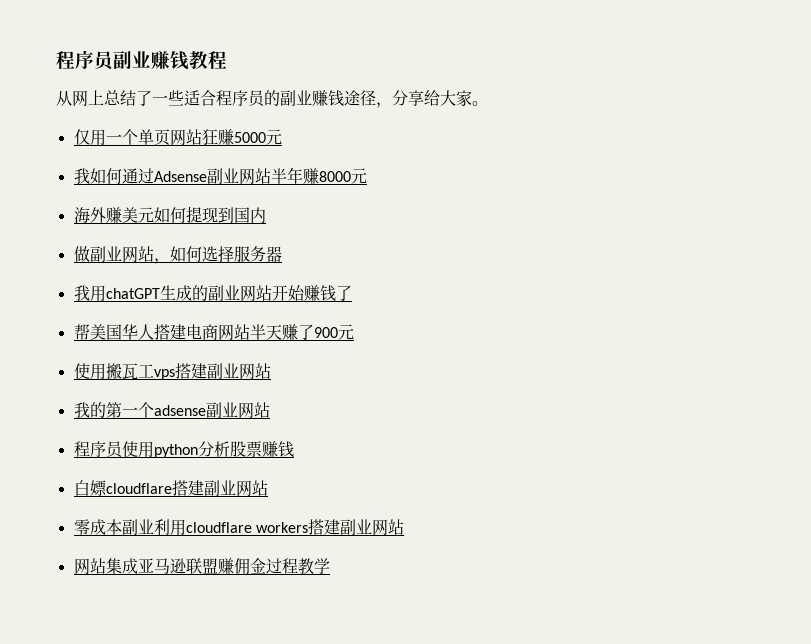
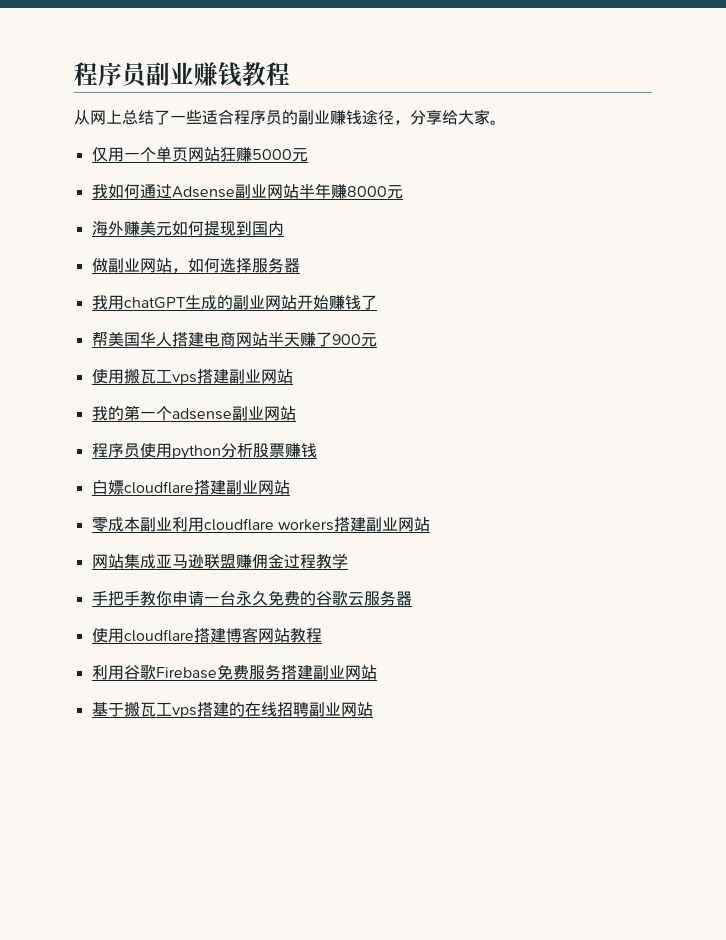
+ 手把手教你申请一台永久免费的谷歌云服务器
+ 使用cloudflare搭建博客网站教程
+ 利用谷歌Firebase免费服务搭建副业网站
+ 基于搬瓦工vps搭建的在线招聘副业网站

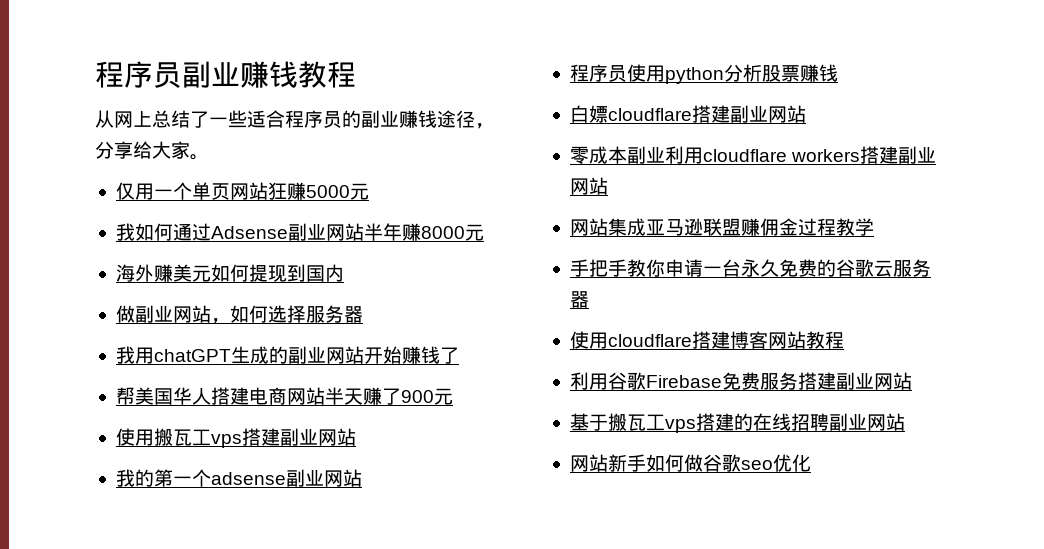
+ 网站新手如何做谷歌seo优化

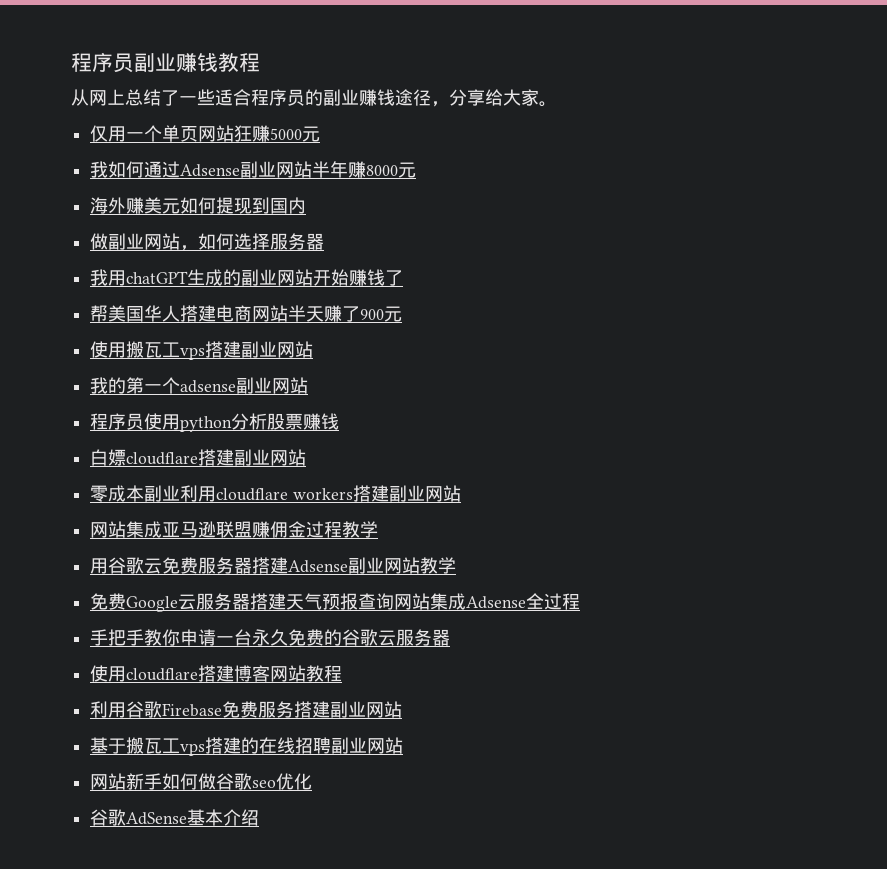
+ 用谷歌云免费服务器搭建Adsense副业网站教学
+ 免费Google云服务器搭建天气预报查询网站集成Adsense全过程
+ 谷歌AdSense基本介绍

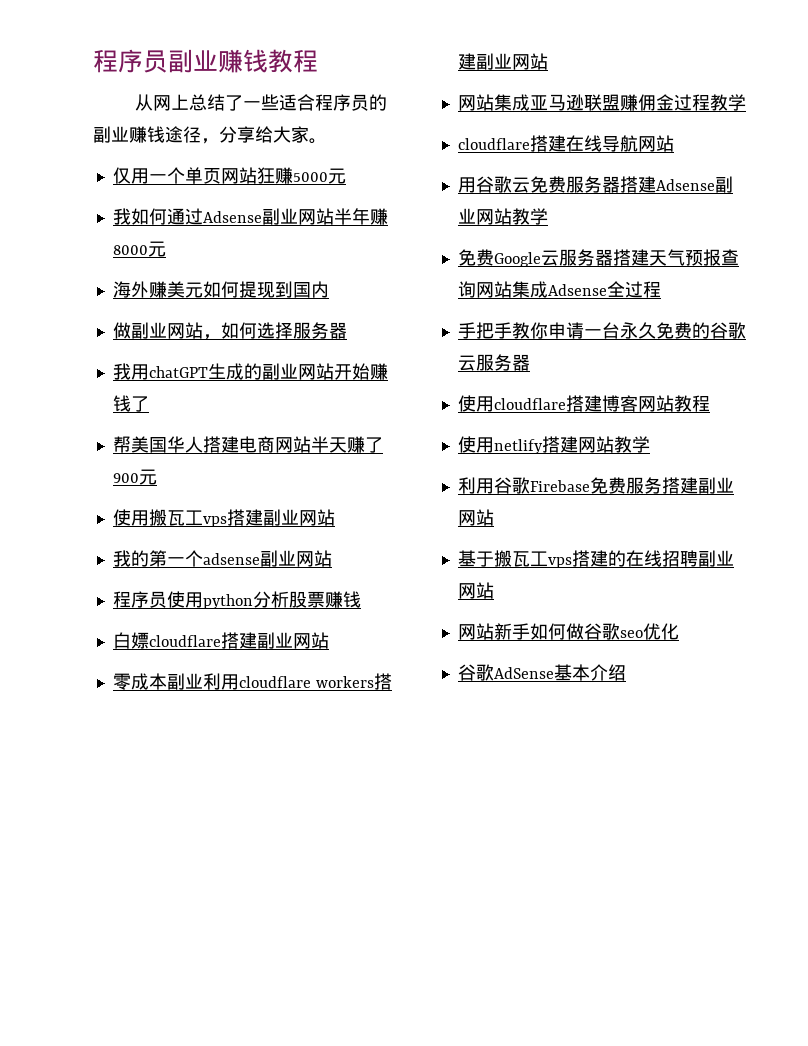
+ cloudflare搭建在线导航网站
+ 使用netlify搭建网站教学

